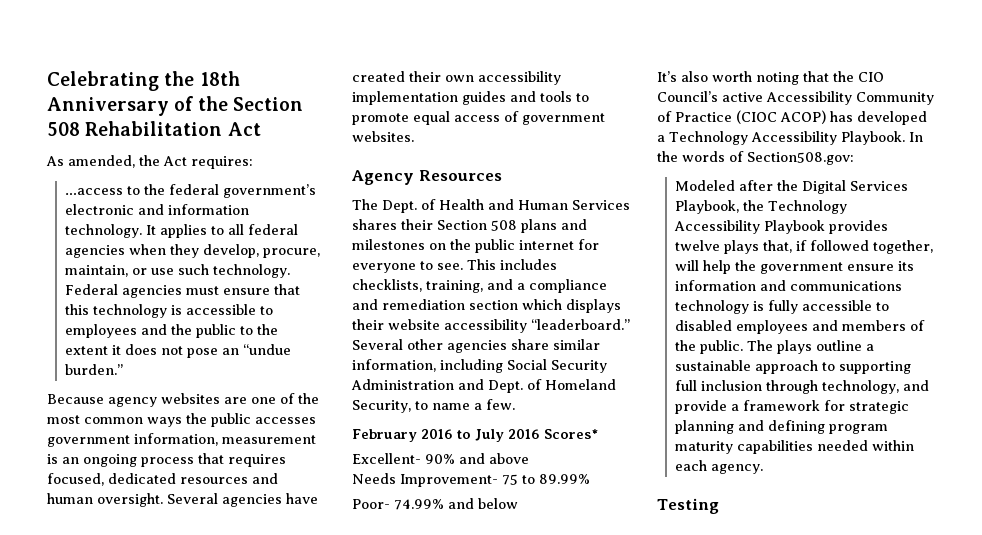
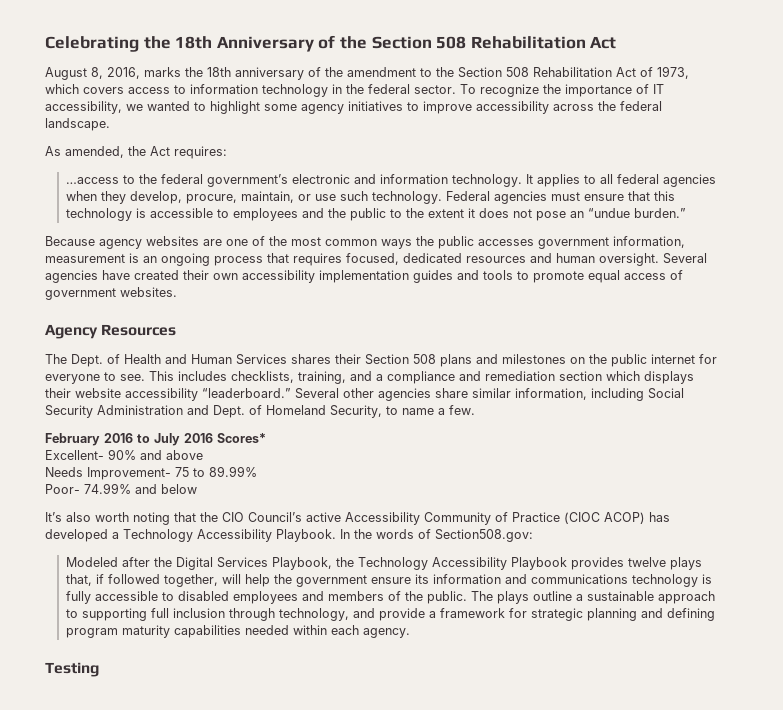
+ August 8, 2016, marks the 18th anniversary of the amendment to the Section 508 Rehabilitation Act of 1973, which covers access to information technology in the federal sector. To recognize the importance of IT accessibility, we wanted to highlight some agency initiatives to improve accessibility across the federal landscape.

